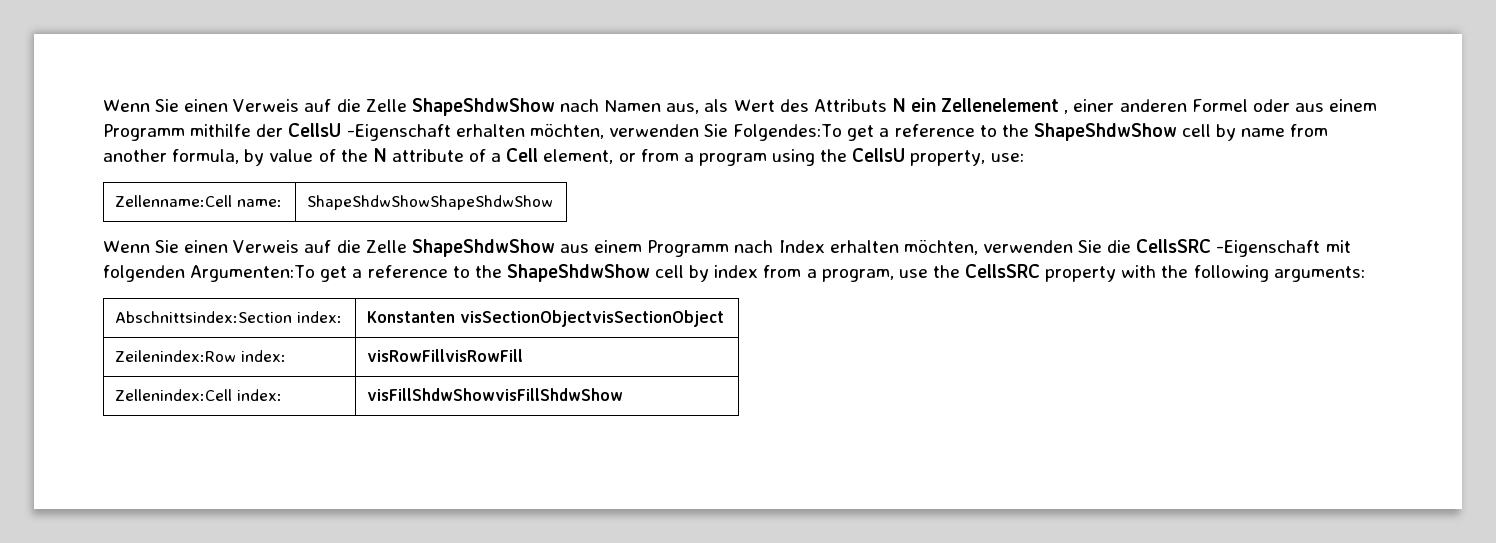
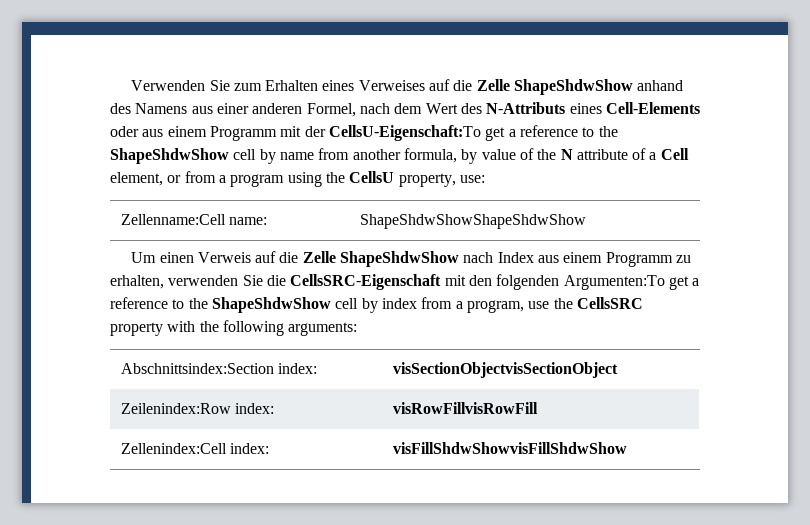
- Wenn Sie einen Verweis auf die Zelle ShapeShdwShow nach Namen aus, als Wert des Attributs N ein Zellenelement , einer anderen Formel oder aus einem Programm mithilfe der CellsU -Eigenschaft erhalten möchten, verwenden Sie Folgendes:To get a reference to the ShapeShdwShow cell by name from another formula, by value of the N attribute of a Cell element, or from a program using the CellsU property, use:
+ Verwenden Sie zum Erhalten eines Verweises auf die Zelle ShapeShdwShow anhand des Namens aus einer anderen Formel, nach dem Wert des N-Attributs eines Cell-Elements oder aus einem Programm mit der CellsU-Eigenschaft:To get a reference to the ShapeShdwShow cell by name from another formula, by value of the N attribute of a Cell element, or from a program using the CellsU property, use:
- Wenn Sie einen Verweis auf die Zelle ShapeShdwShow aus einem Programm nach Index erhalten möchten, verwenden Sie die CellsSRC -Eigenschaft mit folgenden Argumenten:To get a reference to the ShapeShdwShow cell by index from a program, use the CellsSRC property with the following arguments:
+ Um einen Verweis auf die Zelle ShapeShdwShow nach Index aus einem Programm zu erhalten, verwenden Sie die CellsSRC-Eigenschaft mit den folgenden Argumenten:To get a reference to the ShapeShdwShow cell by index from a program, use the CellsSRC property with the following arguments:
- Abschnittsindex:Section index: | Konstanten visSectionObjectvisSectionObject
+ Abschnittsindex:Section index: | visSectionObjectvisSectionObject

